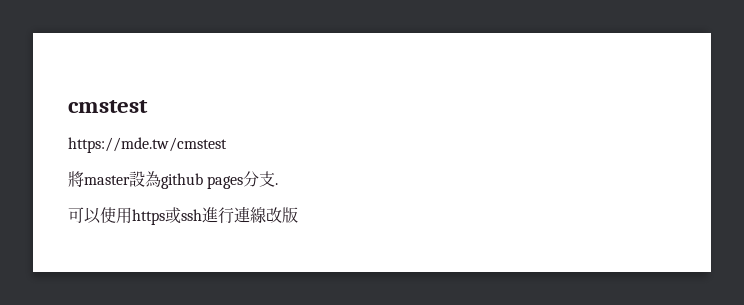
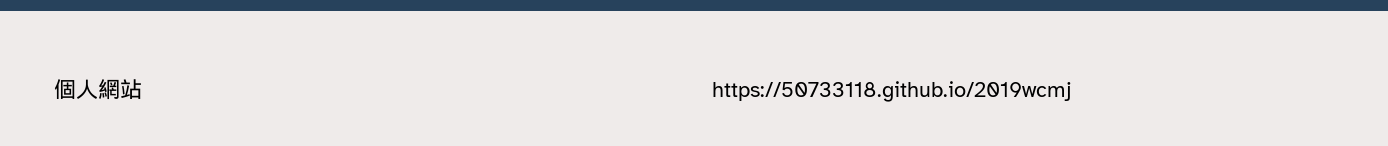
- cmstest
- https://mde.tw/cmstest
- 將master設為github pages分支.
- 可以使用https或ssh進行連線改版
+ 個人網站
+ https://50733118.github.io/2019wcmj

